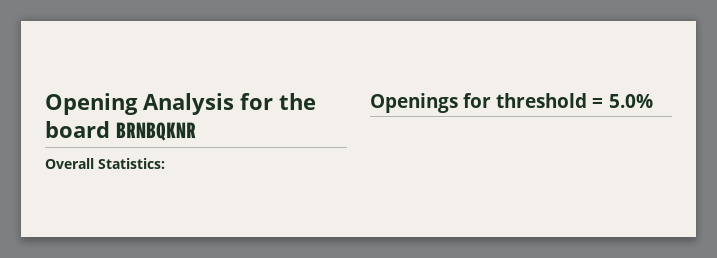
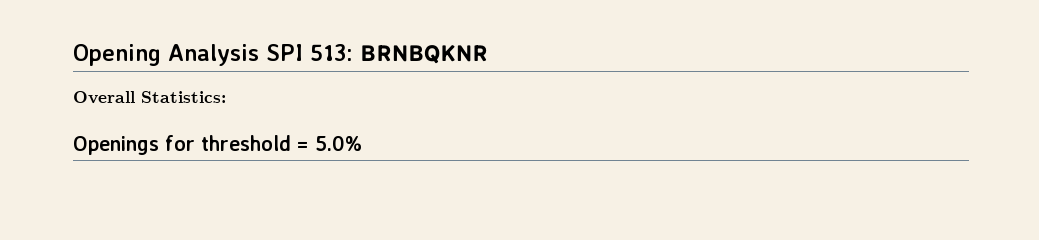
- Opening Analysis for the board BRNBQKNR
+ Opening Analysis SPI 513: BRNBQKNR

